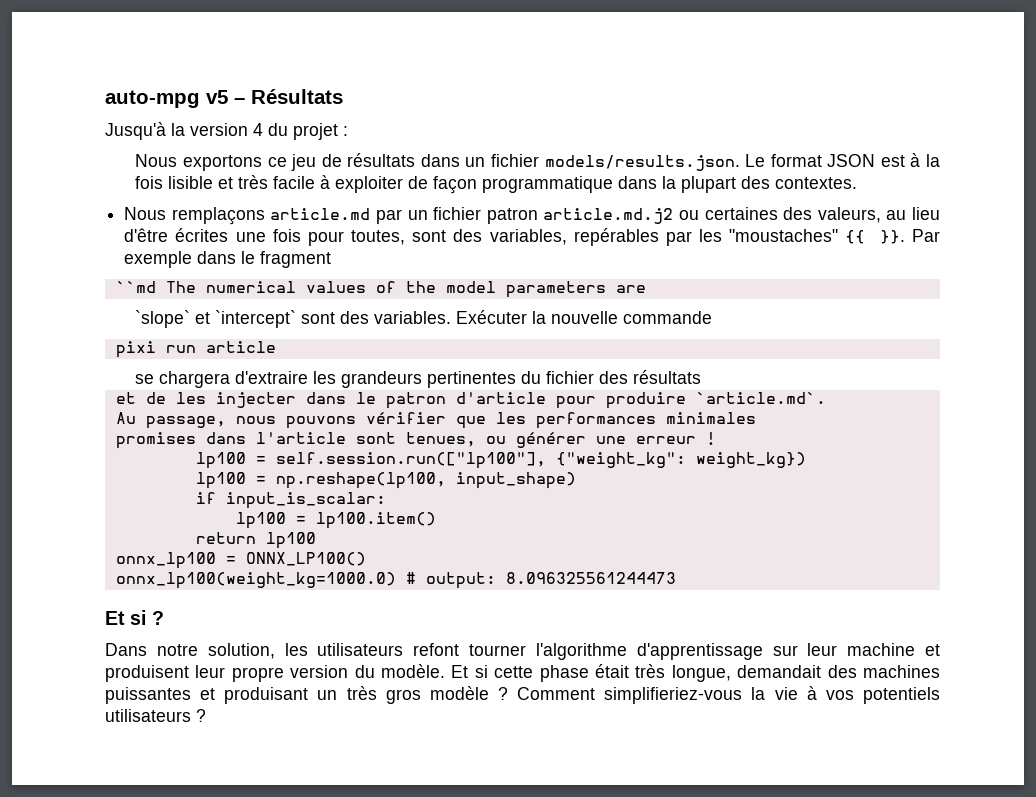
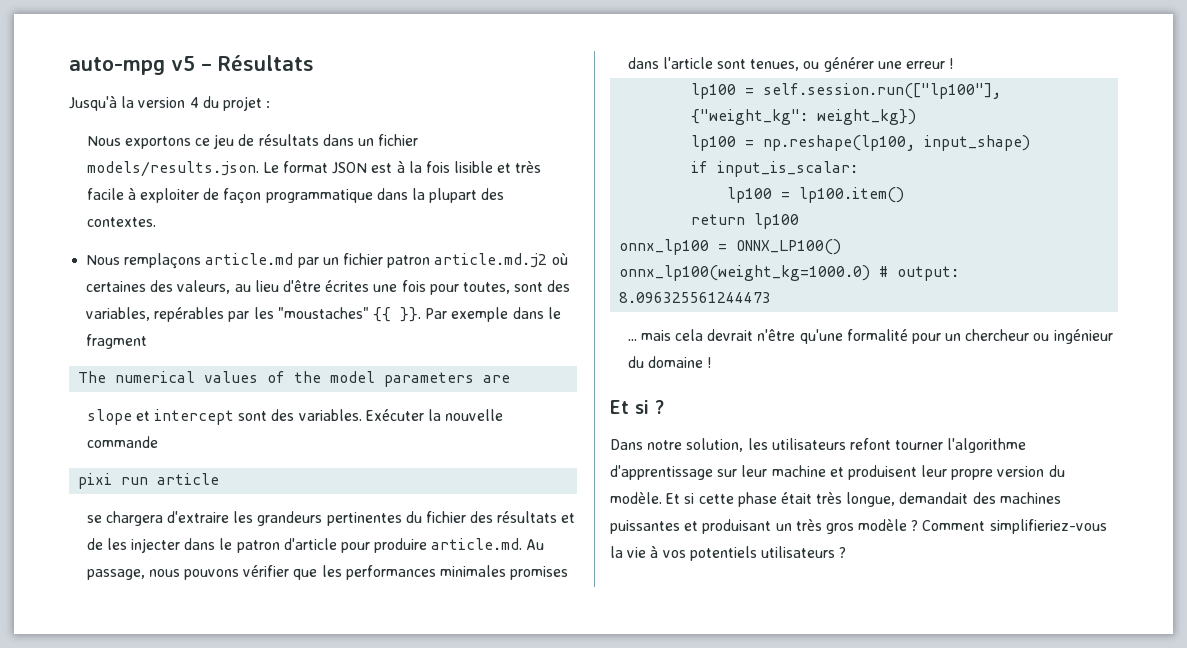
- Nous remplaçons article.md par un fichier patron article.md.j2 ou certaines des valeurs, au lieu d'être écrites une fois pour toutes, sont des variables, repérables par les "moustaches" {{ }}.
+ Nous remplaçons article.md par un fichier patron article.md.j2 où certaines des valeurs, au lieu d'être écrites une fois pour toutes, sont des variables, repérables par les "moustaches" {{ }}.
- ``md The numerical values of the model parameters are
+ The numerical values of the model parameters are
- `slope` et `intercept` sont des variables.
+ slope et intercept sont des variables.
- se chargera d'extraire les grandeurs pertinentes du fichier des résultats
- et de les injecter dans le patron d'article pour produire `article.md`.
- Au passage, nous pouvons vérifier que les performances minimales
- promises dans l'article sont tenues, ou générer une erreur !
+ se chargera d'extraire les grandeurs pertinentes du fichier des résultats et de les injecter dans le patron d'article pour produire article.md. Au passage, nous pouvons vérifier que les performances minimales promises dans l'article sont tenues, ou générer une erreur !
+ ... mais cela devrait n'être qu'une formalité pour un chercheur ou ingénieur du domaine !

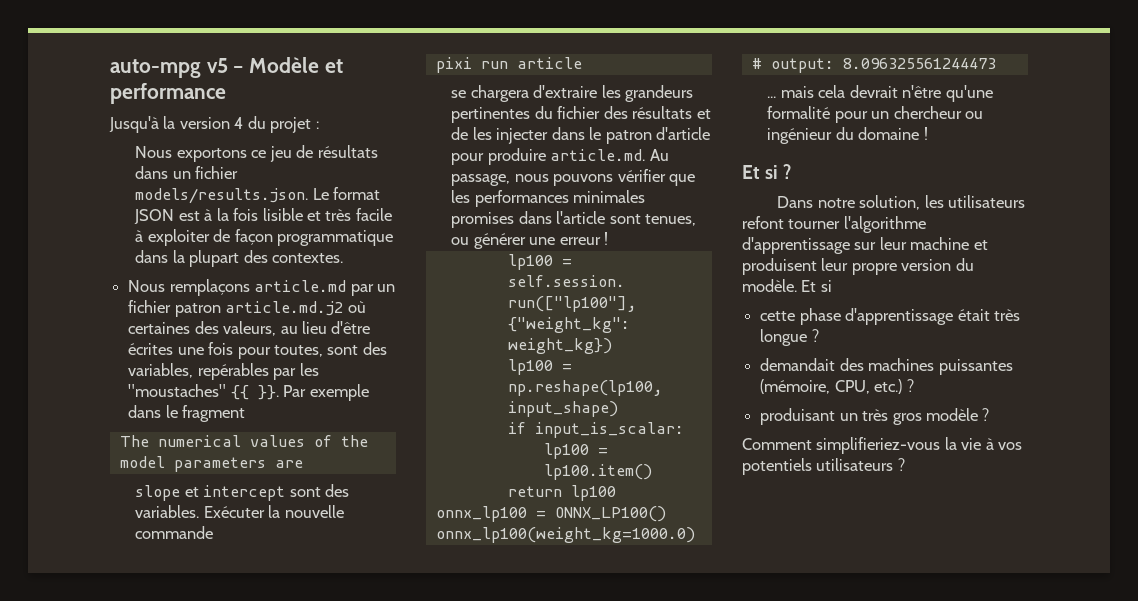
- auto-mpg v5 – Résultats
+ auto-mpg v5 – Modèle et performance
- Dans notre solution, les utilisateurs refont tourner l'algorithme d'apprentissage sur leur machine et produisent leur propre version du modèle. Et si cette phase était très longue, demandait des machines puissantes et produisant un très gros modèle ? Comment simplifieriez-vous la vie à vos potentiels utilisateurs ?
+ Dans notre solution, les utilisateurs refont tourner l'algorithme d'apprentissage sur leur machine et produisent leur propre version du modèle. Et si
+ cette phase d'apprentissage était très longue ?
+ demandait des machines puissantes (mémoire, CPU, etc.) ?
+ produisant un très gros modèle ?
+ Comment simplifieriez-vous la vie à vos potentiels utilisateurs ?

